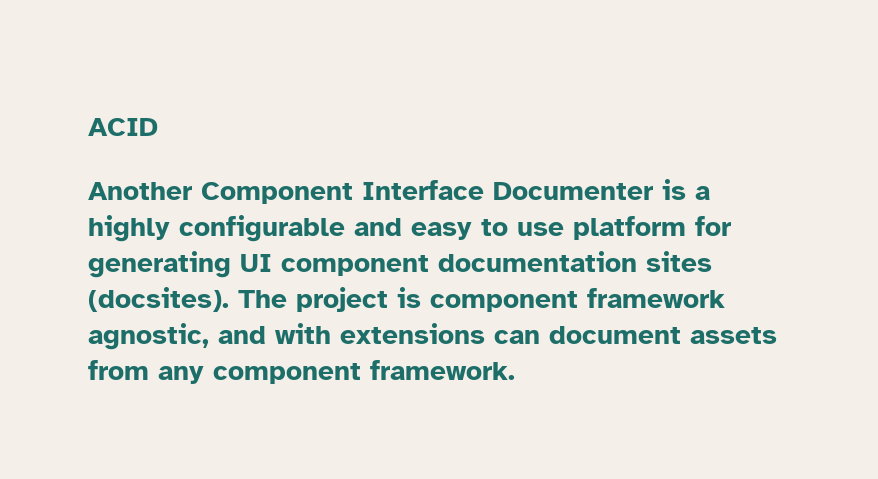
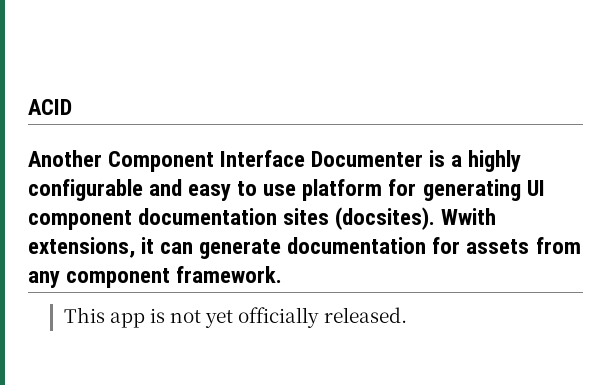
- The project is component framework agnostic, and with extensions can document assets from any component framework.
+ Wwith extensions, it can generate documentation for assets from any component framework.
+ This app is not yet officially released.

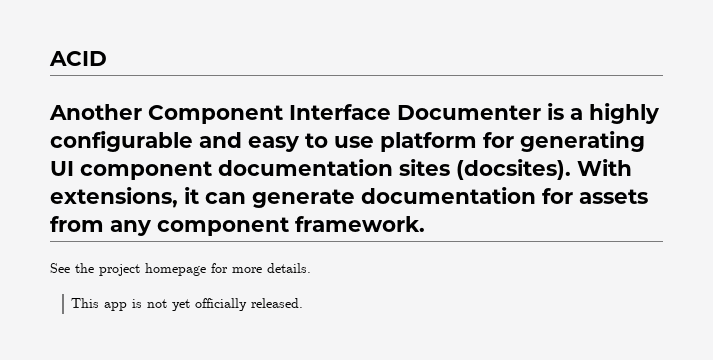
- Wwith extensions, it can generate documentation for assets from any component framework.
+ With extensions, it can generate documentation for assets from any component framework.
+ See the project homepage for more details.

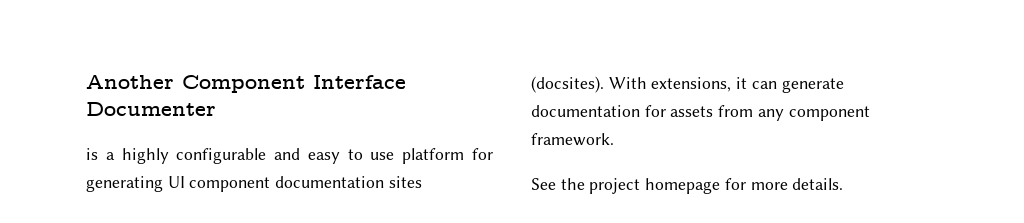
- ACID
- Another Component Interface Documenter is a highly configurable and easy to use platform for generating UI component documentation sites (docsites).
+ Another Component Interface Documenter
+ is a highly configurable and easy to use platform for generating UI component documentation sites (docsites).
- This app is not yet officially released.

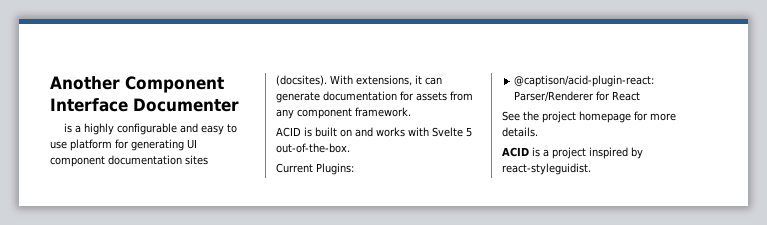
+ ACID is built on and works with Svelte 5 out-of-the-box.
+ Current Plugins:
+ @captison/acid-plugin-react: Parser/Renderer for React
+ ACID is a project inspired by react-styleguidist.

